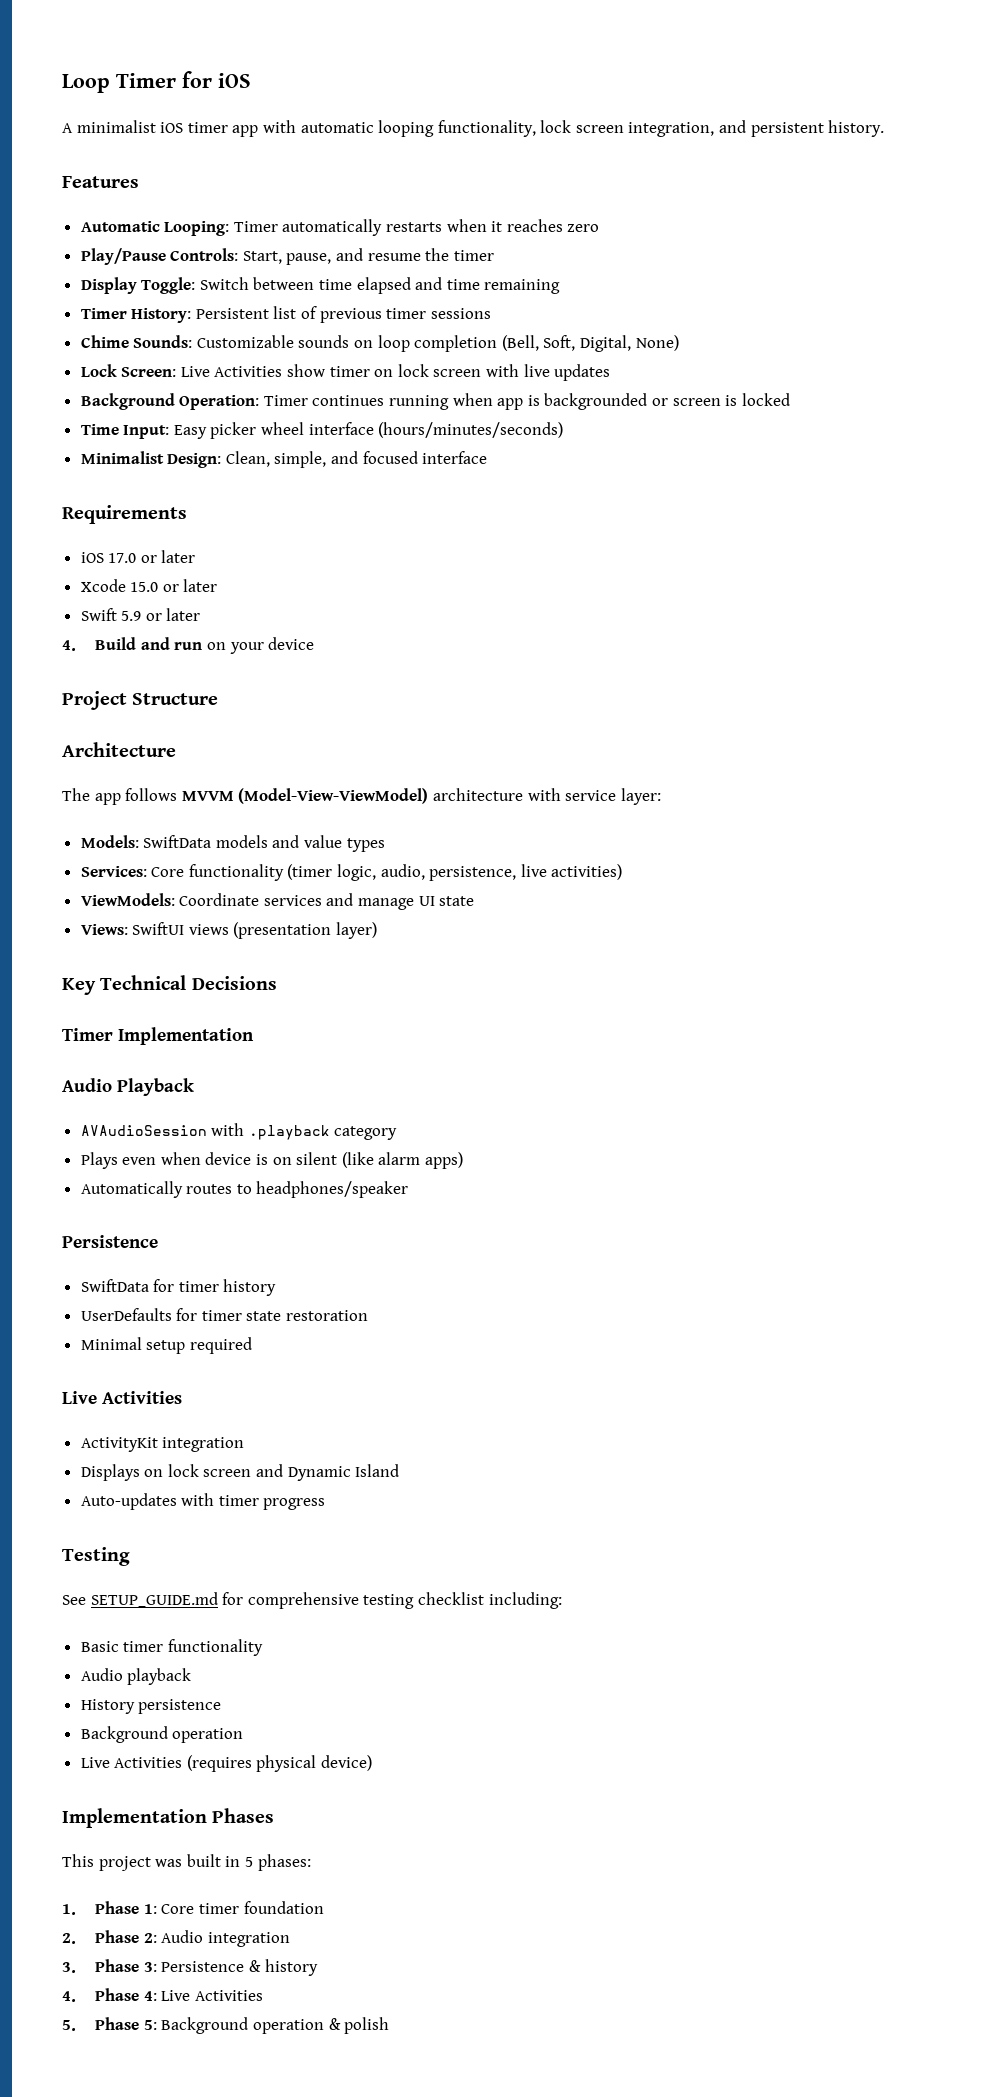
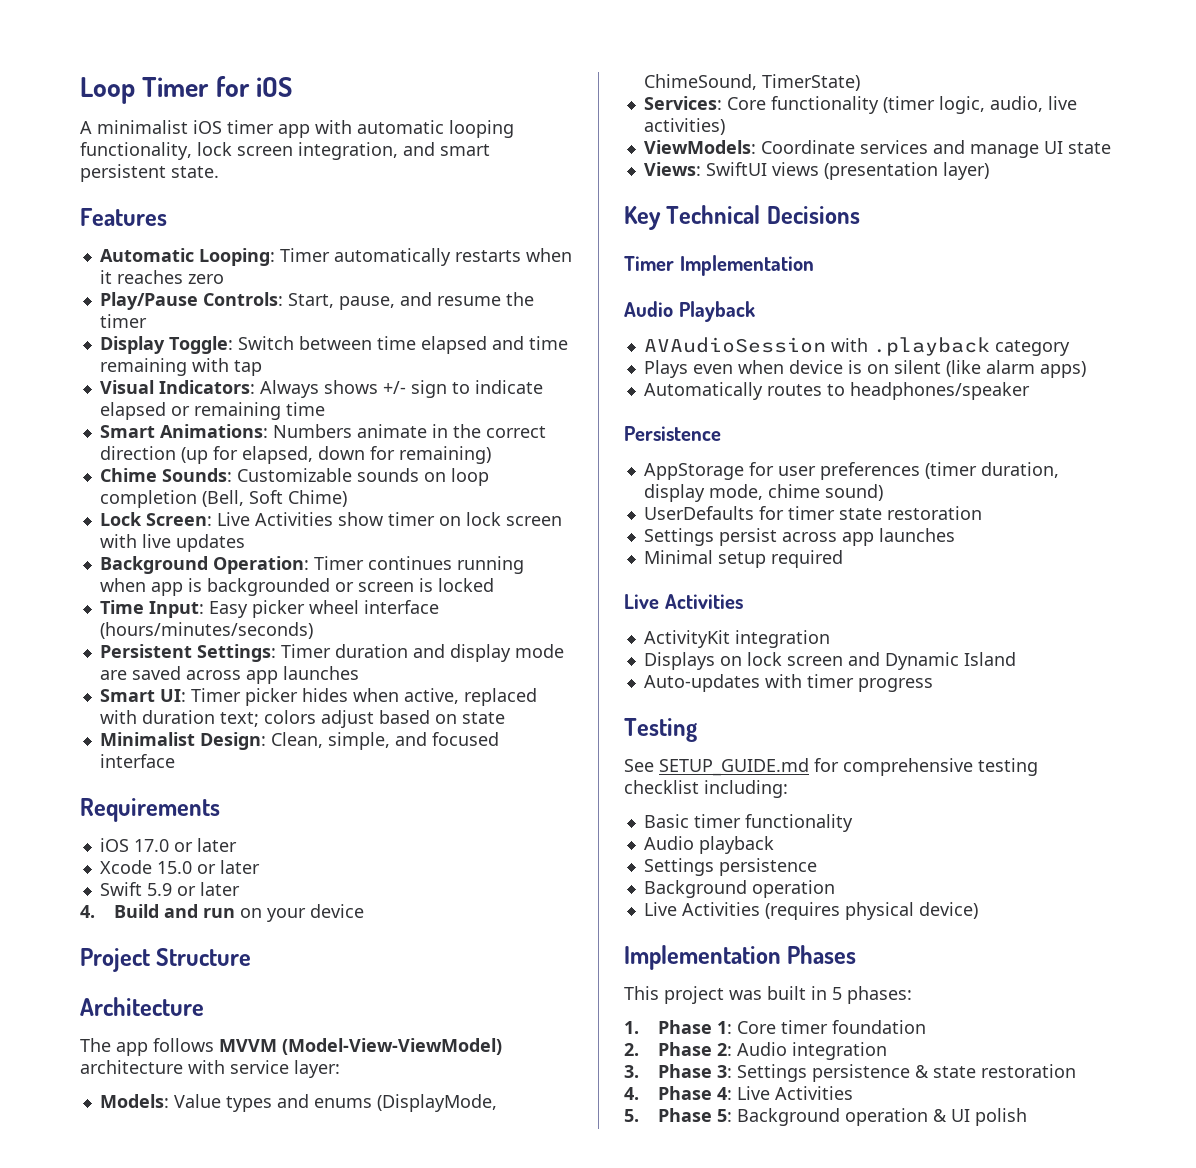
- A minimalist iOS timer app with automatic looping functionality, lock screen integration, and persistent history.
+ A minimalist iOS timer app with automatic looping functionality, lock screen integration, and smart persistent state.
- Display Toggle: Switch between time elapsed and time remaining
- Timer History: Persistent list of previous timer sessions
+ Display Toggle: Switch between time elapsed and time remaining with tap
+ Visual Indicators: Always shows +/- sign to indicate elapsed or remaining time
+ Smart Animations: Numbers animate in the correct direction (up for elapsed, down for remaining)
- Chime Sounds: Customizable sounds on loop completion (Bell, Soft, Digital, None)
+ Chime Sounds: Customizable sounds on loop completion (Bell, Soft Chime)
+ Persistent Settings: Timer duration and display mode are saved across app launches
+ Smart UI: Timer picker hides when active, replaced with duration text; colors adjust based on state
- Models: SwiftData models and value types
+ Models: Value types and enums (DisplayMode, ChimeSound, TimerState)
- Services: Core functionality (timer logic, audio, persistence, live activities)
+ Services: Core functionality (timer logic, audio, live activities)
- SwiftData for timer history
+ AppStorage for user preferences (timer duration, display mode, chime sound)
+ Settings persist across app launches
  Audio playback
- History persistence
+ Settings persistence
- 3. Phase 3: Persistence & history
+ 3. Phase 3: Settings persistence & state restoration
- 5. Phase 5: Background operation & polish
+ 5. Phase 5: Background operation & UI polish

